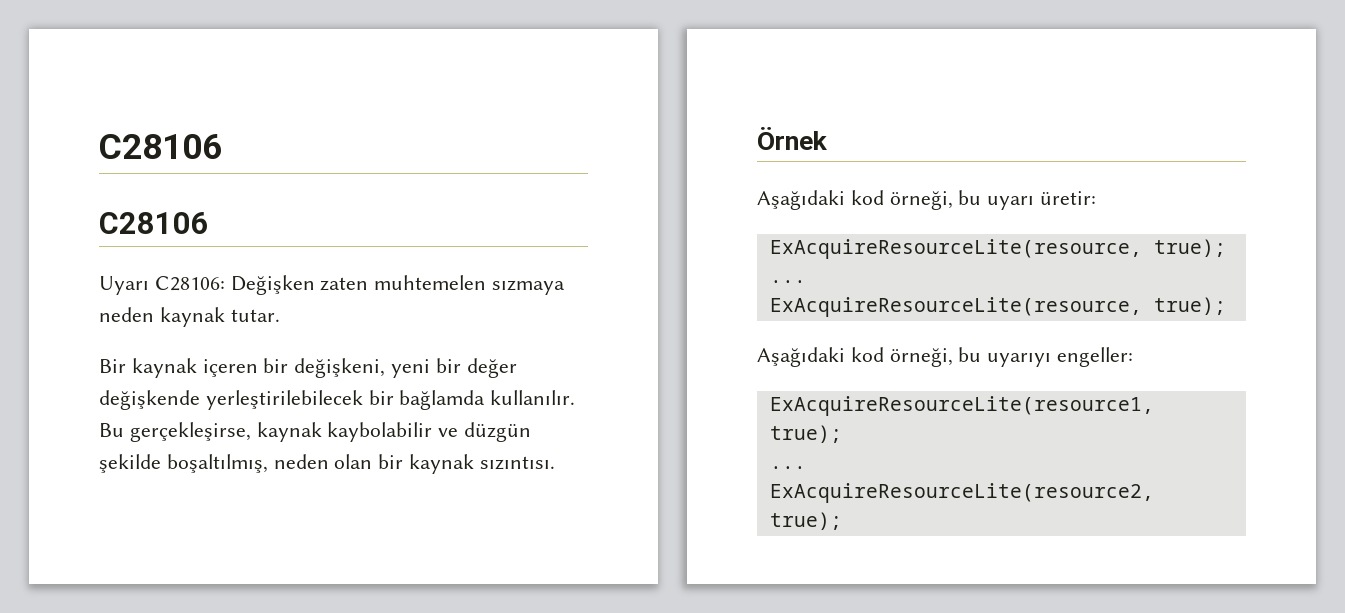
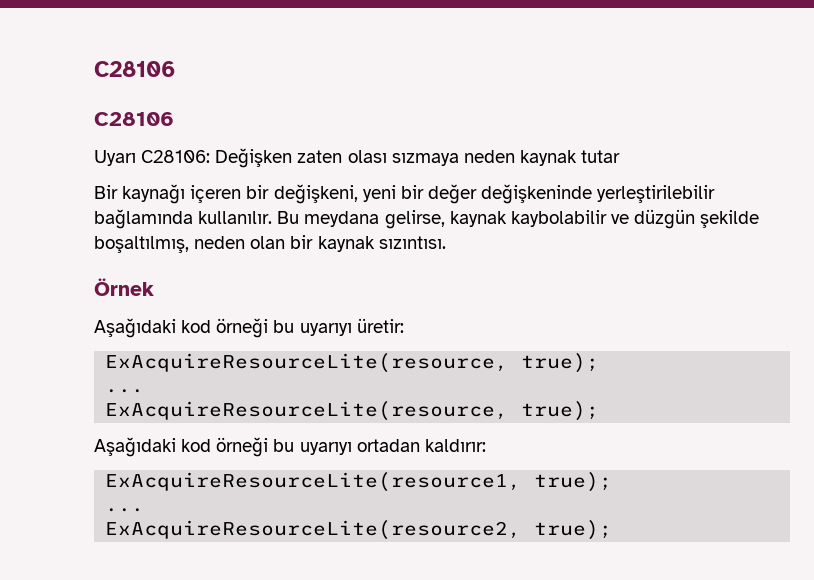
- Uyarı C28106: Değişken zaten muhtemelen sızmaya neden kaynak tutar.
+ Uyarı C28106: Değişken zaten olası sızmaya neden kaynak tutar
- Bir kaynak içeren bir değişkeni, yeni bir değer değişkende yerleştirilebilecek bir bağlamda kullanılır. Bu gerçekleşirse, kaynak kaybolabilir ve düzgün şekilde boşaltılmış, neden olan bir kaynak sızıntısı.
+ Bir kaynağı içeren bir değişkeni, yeni bir değer değişkeninde yerleştirilebilir bağlamında kullanılır. Bu meydana gelirse, kaynak kaybolabilir ve düzgün şekilde boşaltılmış, neden olan bir kaynak sızıntısı.
- Aşağıdaki kod örneği, bu uyarı üretir:
+ Aşağıdaki kod örneği bu uyarıyı üretir:
- Aşağıdaki kod örneği, bu uyarıyı engeller:
+ Aşağıdaki kod örneği bu uyarıyı ortadan kaldırır:

